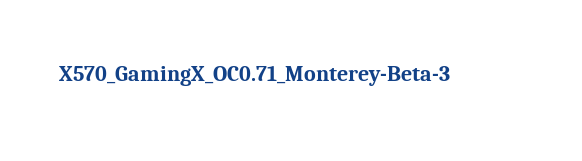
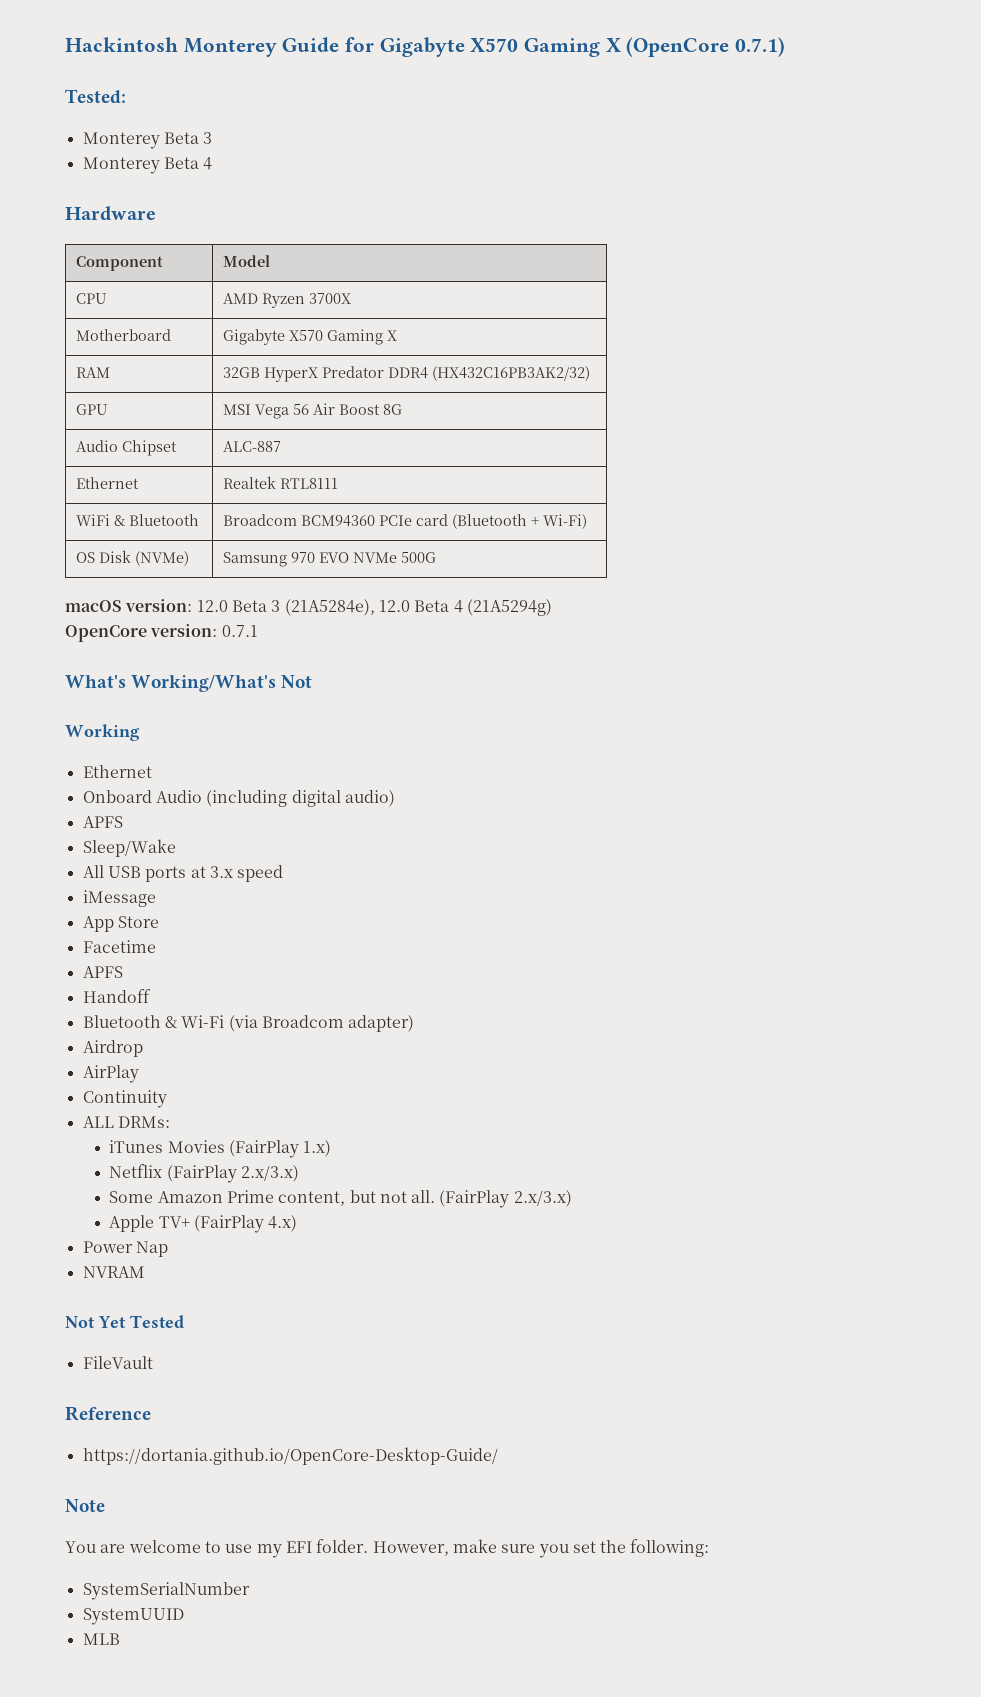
- X570_GamingX_OC0.71_Monterey-Beta-3
+ Hackintosh Monterey Guide for Gigabyte X570 Gaming X (OpenCore 0.7.1)
+ Tested:
+ Monterey Beta 3
+ Monterey Beta 4
+ Hardware
+ Component | Model
+ CPU | AMD Ryzen 3700X
+ Motherboard | Gigabyte X570 Gaming X
+ RAM | 32GB HyperX Predator DDR4 (HX432C16PB3AK2/32)
+ GPU | MSI Vega 56 Air Boost 8G
+ Audio Chipset | ALC-887
+ Ethernet | Realtek RTL8111
+ WiFi & Bluetooth | Broadcom BCM94360 PCIe card (Bluetooth + Wi-Fi)
+ OS Disk (NVMe) | Samsung 970 EVO NVMe 500G
+ macOS version: 12.0 Beta 3 (21A5284e), 12.0 Beta 4 (21A5294g)
+ OpenCore version: 0.7.1
+ What's Working/What's Not
+ Working
+ Ethernet
+ Onboard Audio (including digital audio)
+ APFS
+ Sleep/Wake
+ All USB ports at 3.x speed
+ iMessage
+ App Store
+ Facetime
+ APFS
+ Handoff
+ Bluetooth & Wi-Fi (via Broadcom adapter)
+ Airdrop
+ AirPlay
+ Continuity
+ ALL DRMs:
+ iTunes Movies (FairPlay 1.x)
+ Netflix (FairPlay 2.x/3.x)
+ Some Amazon Prime content, but not all. (FairPlay 2.x/3.x)
+ Apple TV+ (FairPlay 4.x)
+ Power Nap
+ NVRAM
+ Not Yet Tested
+ FileVault
+ Reference
+ https://dortania.github.io/OpenCore-Desktop-Guide/
+ Note
+ You are welcome to use my EFI folder. However, make sure you set the following:
+ SystemSerialNumber
+ SystemUUID
+ MLB

